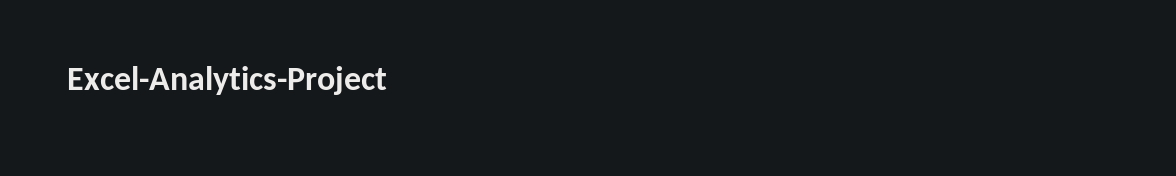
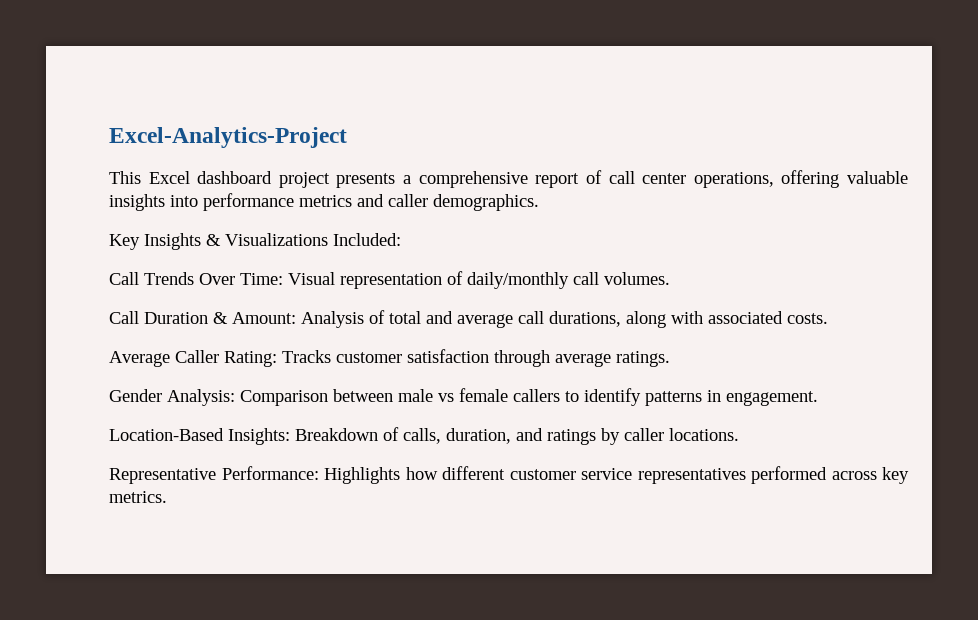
+ This Excel dashboard project presents a comprehensive report of call center operations, offering valuable insights into performance metrics and caller demographics.
+ Key Insights & Visualizations Included:
+ Call Trends Over Time: Visual representation of daily/monthly call volumes.
+ Call Duration & Amount: Analysis of total and average call durations, along with associated costs.
+ Average Caller Rating: Tracks customer satisfaction through average ratings.
+ Gender Analysis: Comparison between male vs female callers to identify patterns in engagement.
+ Location-Based Insights: Breakdown of calls, duration, and ratings by caller locations.
+ Representative Performance: Highlights how different customer service representatives performed across key metrics.

